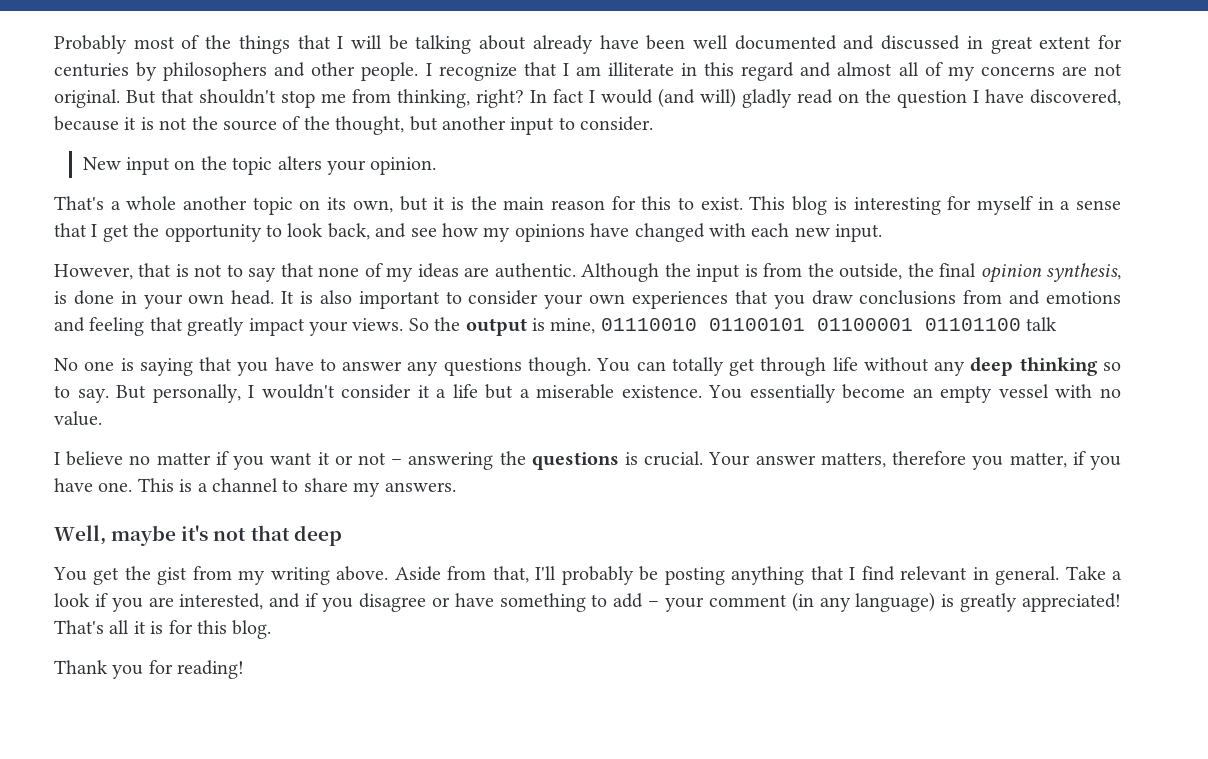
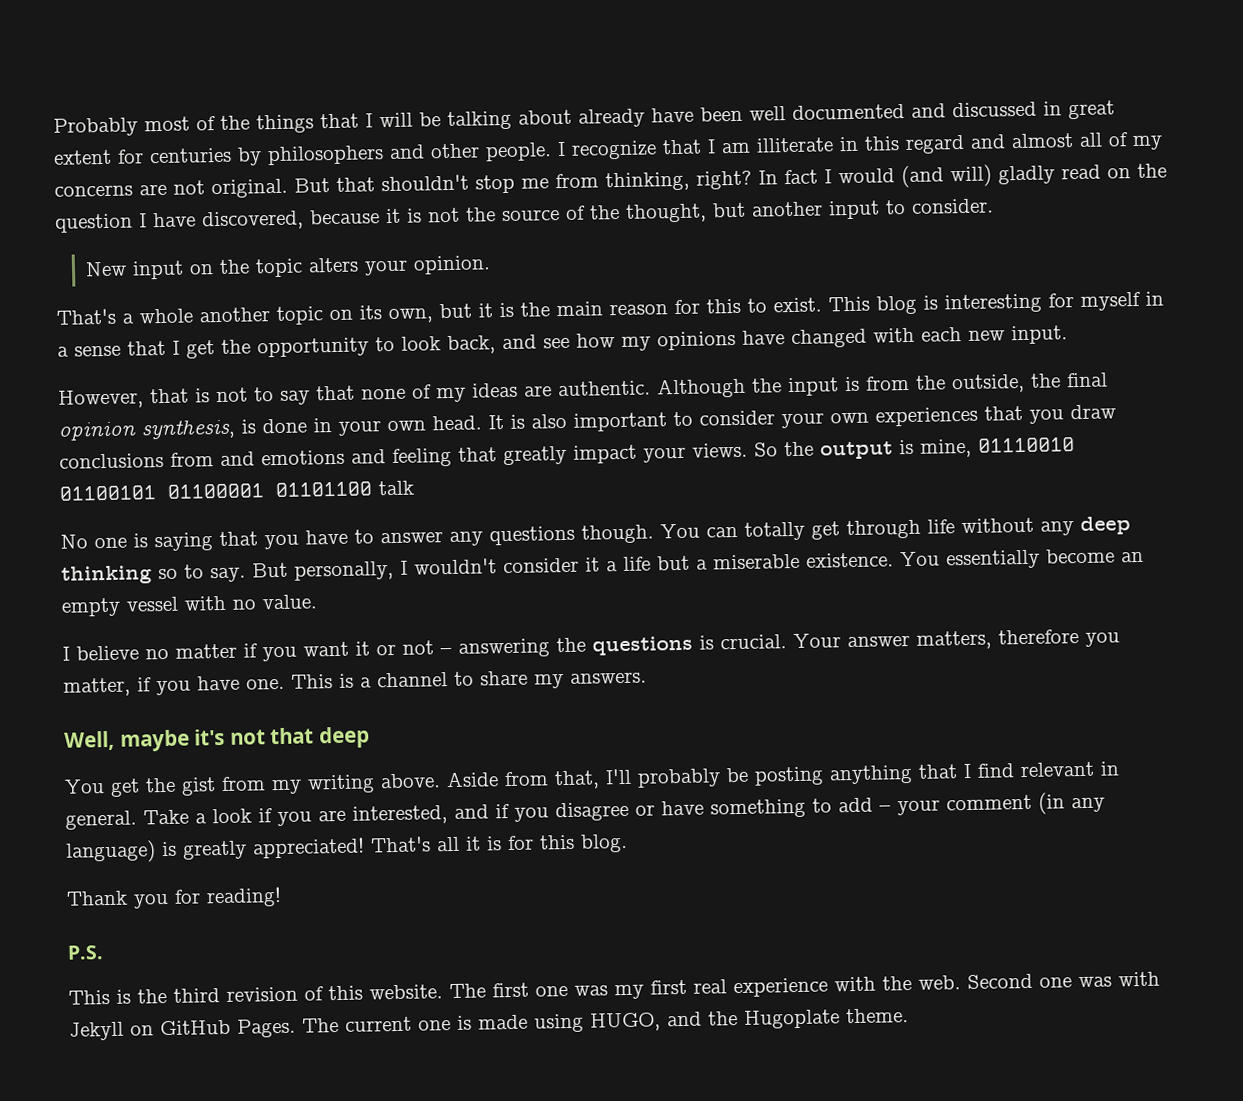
+ P.S.
+ This is the third revision of this website. The first one was my first real experience with the web. Second one was with Jekyll on GitHub Pages. The current one is made using HUGO, and the Hugoplate theme.

